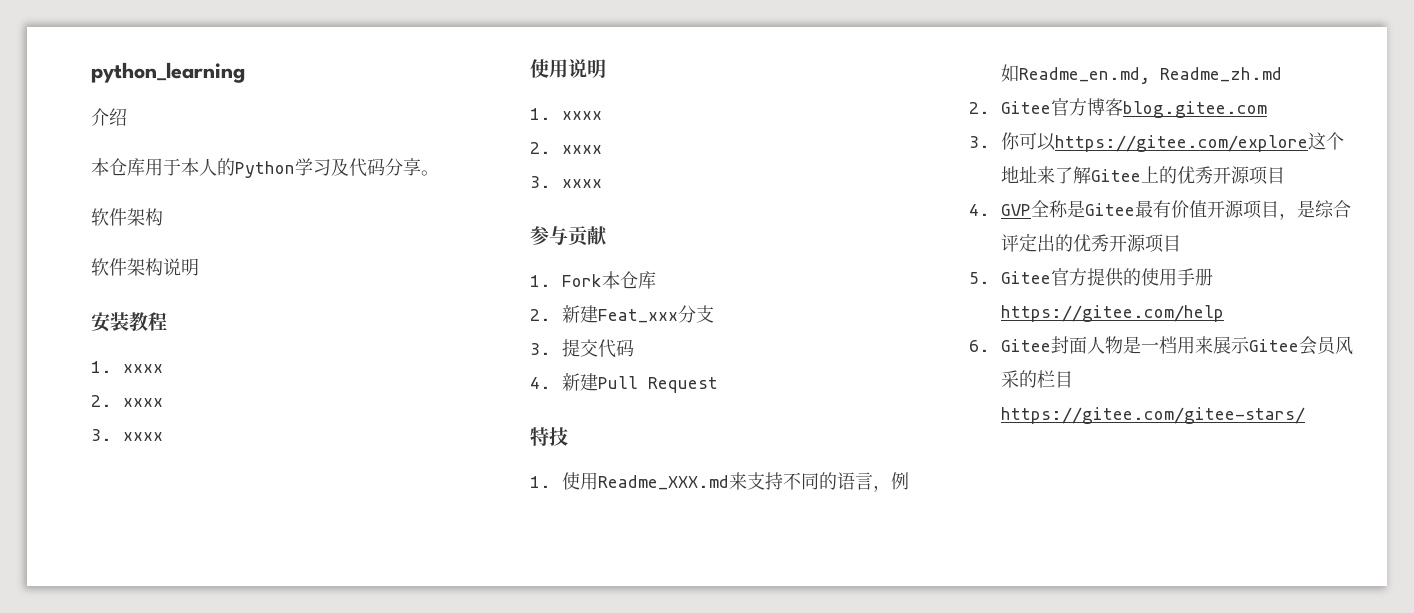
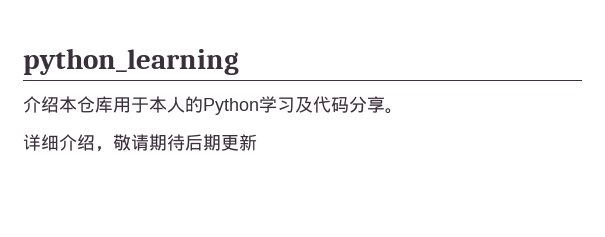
- 介绍
- 本仓库用于本人的Python学习及代码分享。
- 软件架构
- 软件架构说明
- 安装教程
- 1. xxxx
- 2. xxxx
- 3. xxxx
- 使用说明
- 1. xxxx
- 2. xxxx
- 3. xxxx
- 参与贡献
- 1. Fork本仓库
- 2.新建Feat_xxx分支
- 3.提交代码
- 4.新建Pull Request
- 特技
- 1.使用Readme_XXX.md来支持不同的语言，例如Readme_en.md, Readme_zh.md
- 2. Gitee官方博客blog.gitee.com
- 3.你可以https://gitee.com/explore这个地址来了解Gitee上的优秀开源项目
- 4. GVP全称是Gitee最有价值开源项目，是综合评定出的优秀开源项目
- 5. Gitee官方提供的使用手册https://gitee.com/help
- 6. Gitee封面人物是一档用来展示Gitee会员风采的栏目https://gitee.com/gitee-stars/
+ 介绍本仓库用于本人的Python学习及代码分享。
+ 详细介绍，敬请期待后期更新

